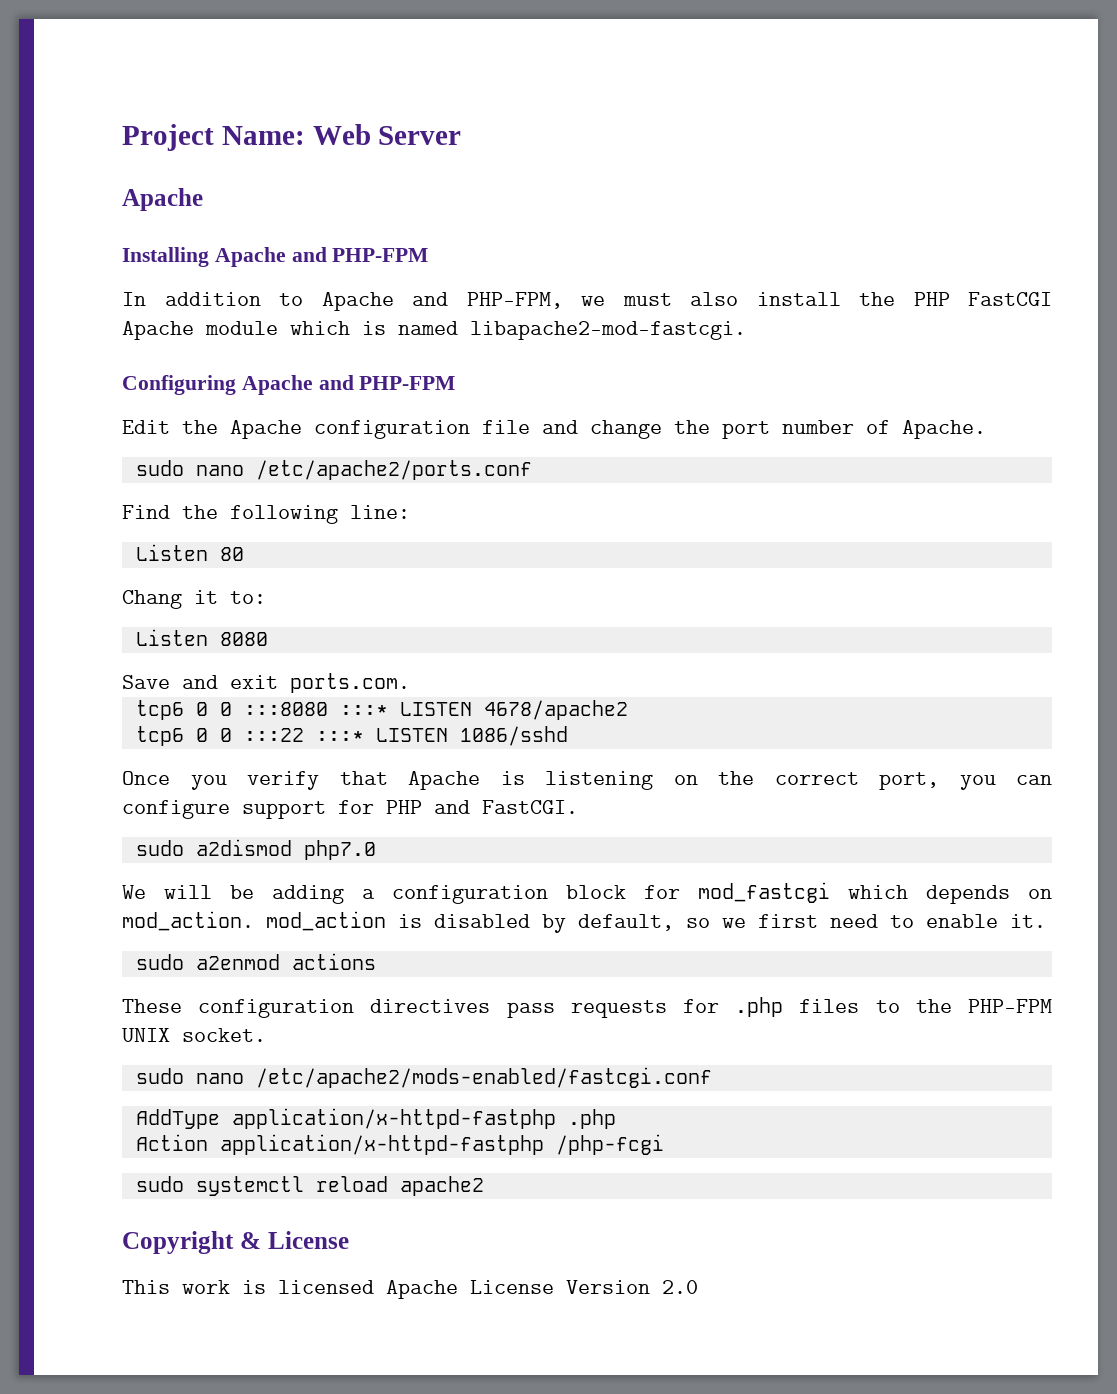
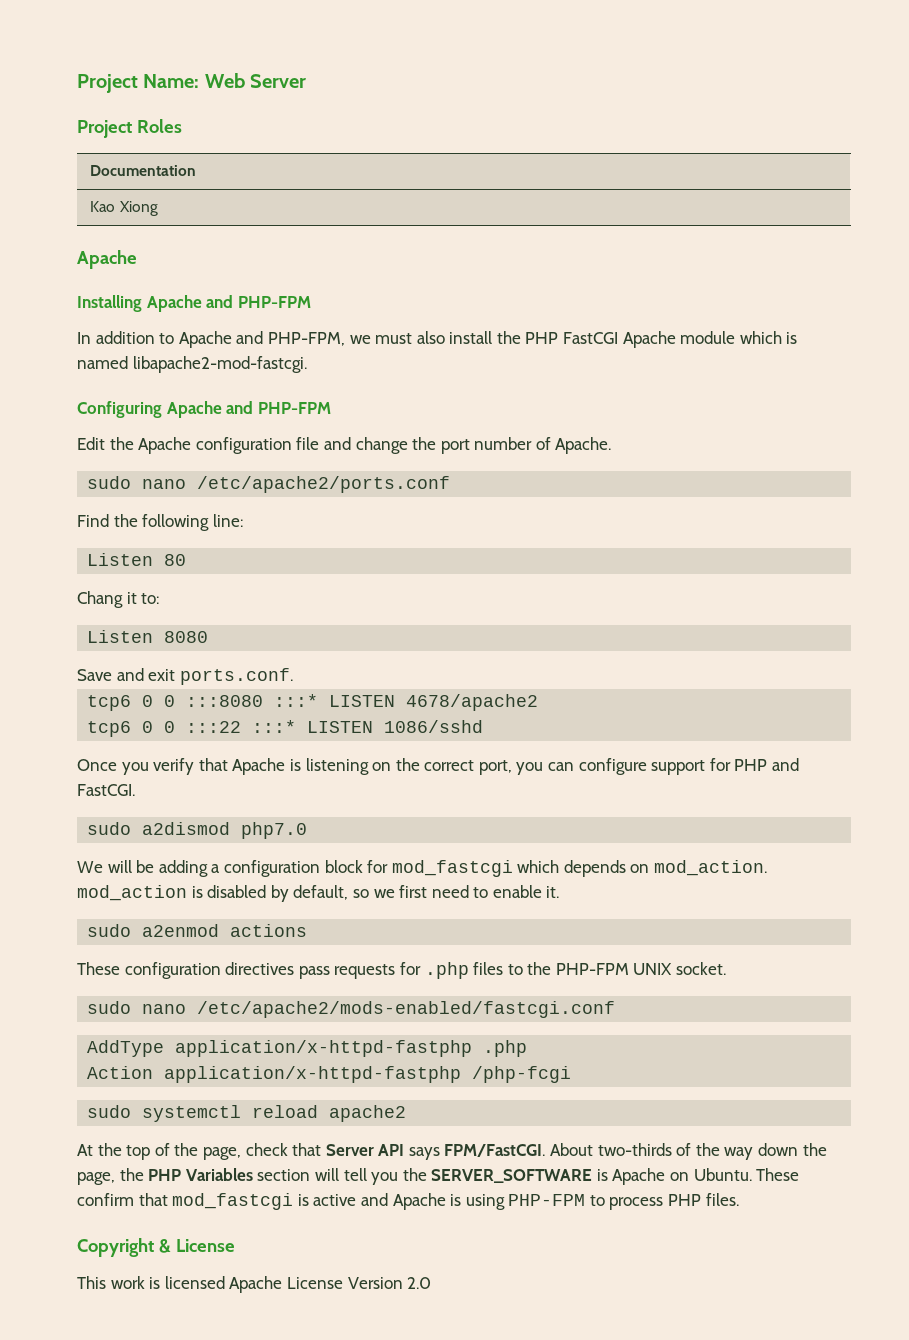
+ Project Roles
+ Documentation
+ Kao Xiong
- Save and exit ports.com.
+ Save and exit ports.conf.
+ At the top of the page, check that Server API says FPM/FastCGI. About two-thirds of the way down the page, the PHP Variables section will tell you the SERVER_SOFTWARE is Apache on Ubuntu. These confirm that mod_fastcgi is active and Apache is using PHP-FPM to process PHP files.

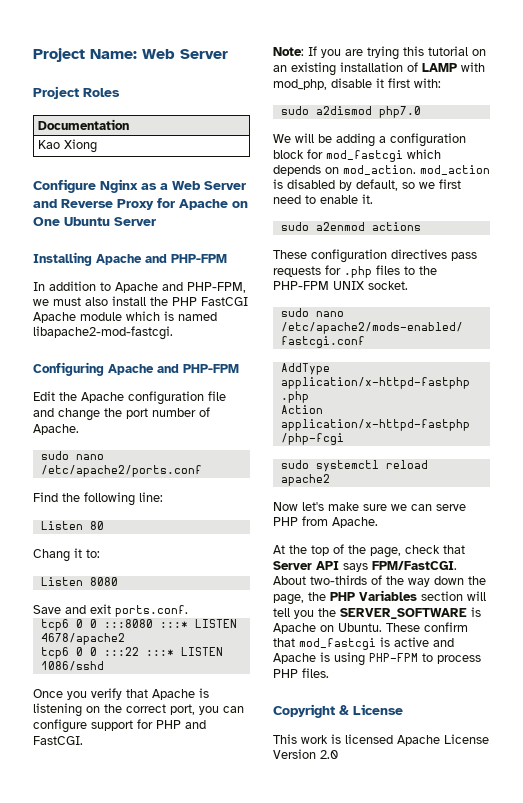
  Kao Xiong
- Apache
+ Configure Nginx as a Web Server and Reverse Proxy for Apache on One Ubuntu Server
+ Note: If you are trying this tutorial on an existing installation of LAMP with mod_php, disable it first with:
+ Now let's make sure we can serve PHP from Apache.

